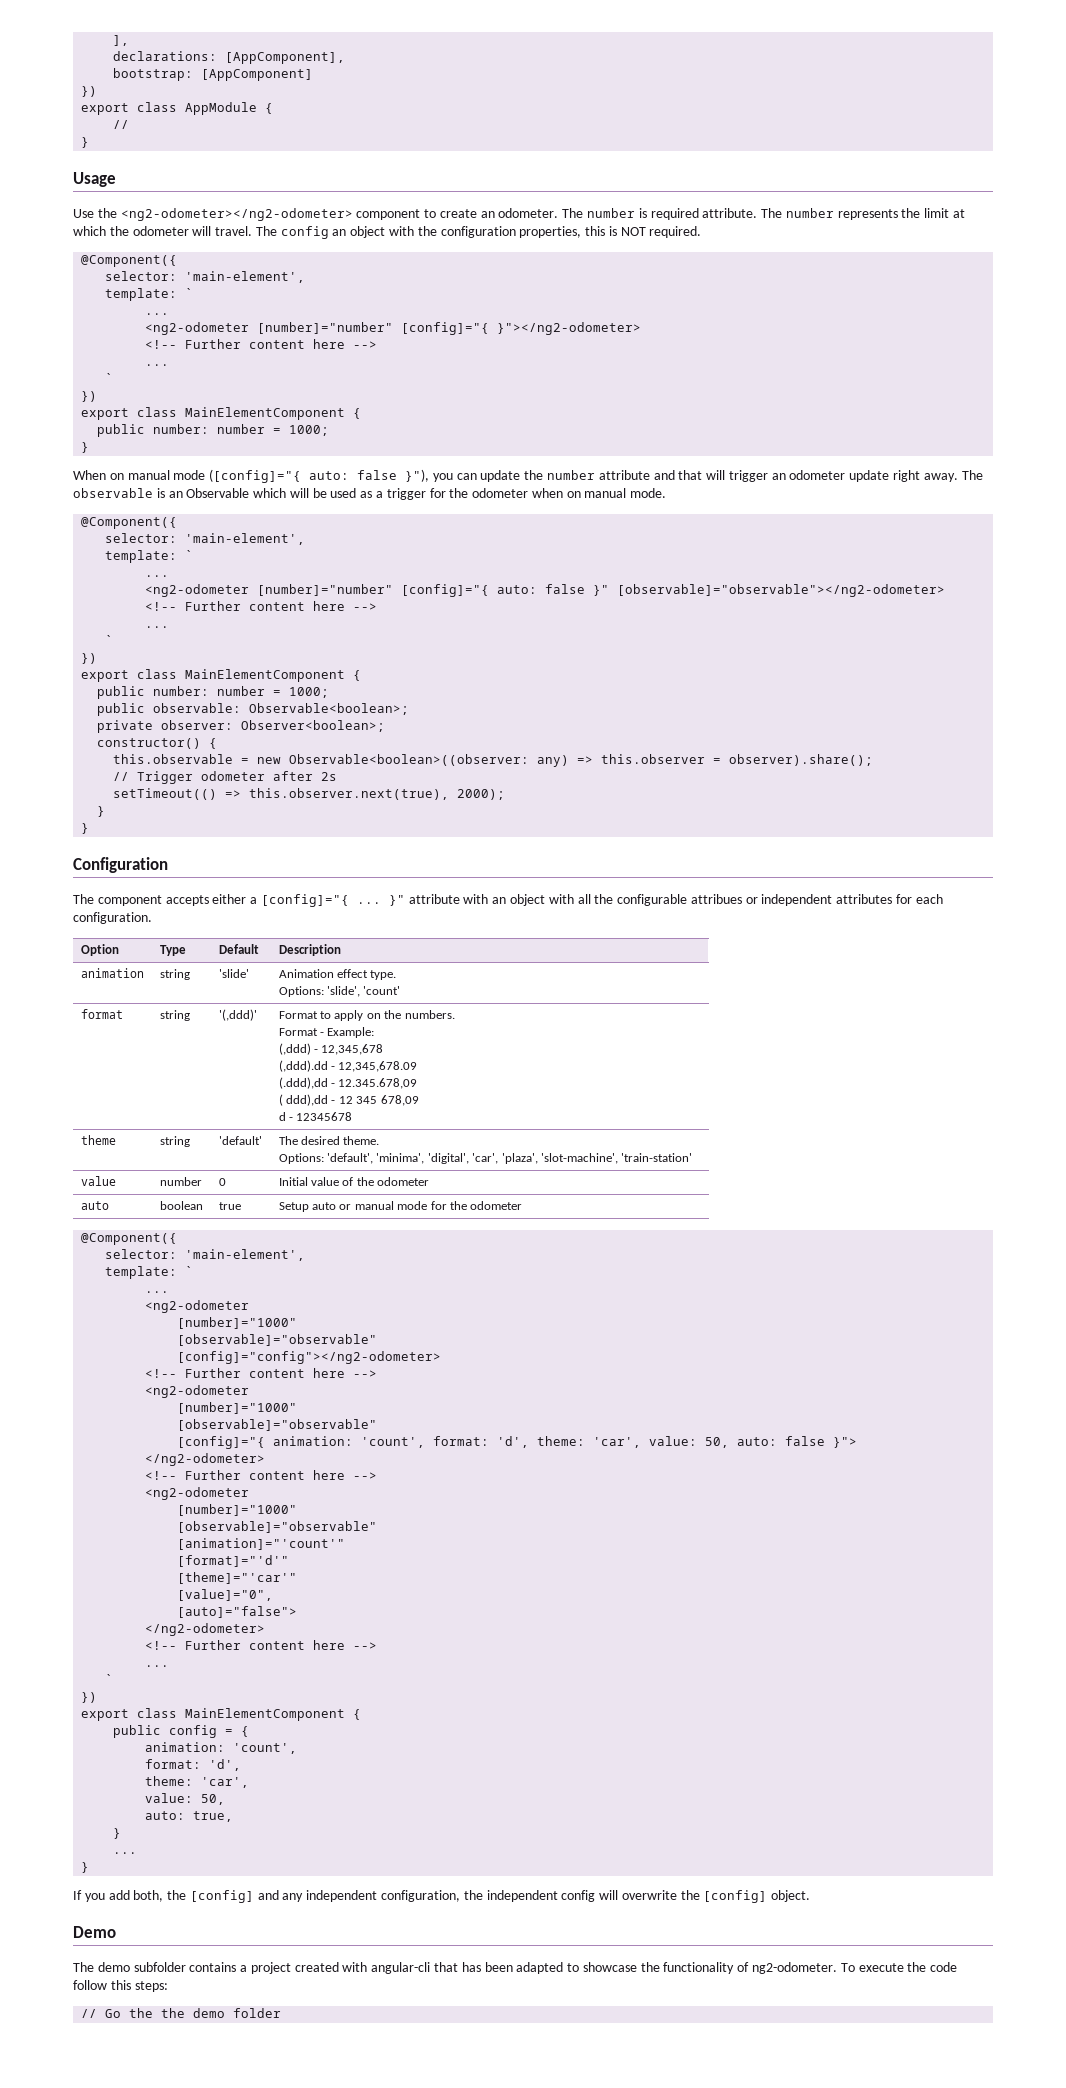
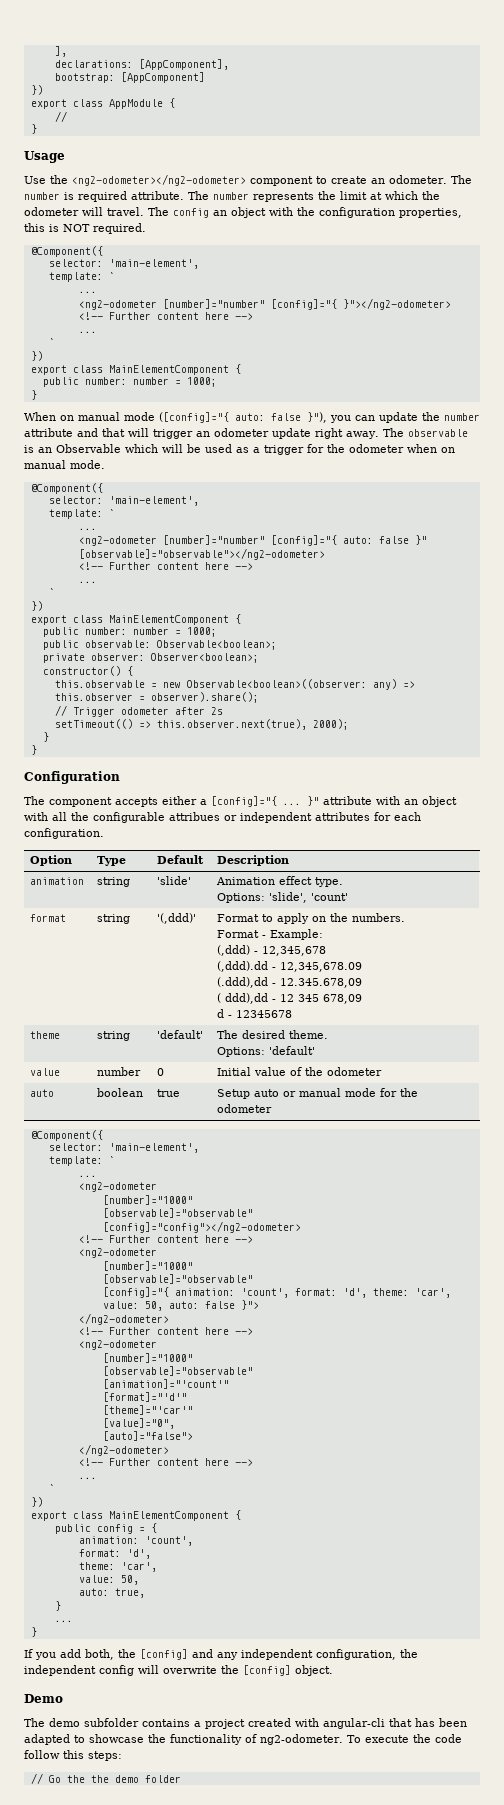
  theme | string | 'default' | The desired theme.
- Options: 'default', 'minima', 'digital', 'car', 'plaza', 'slot-machine', 'train-station'
+ Options: 'default'

